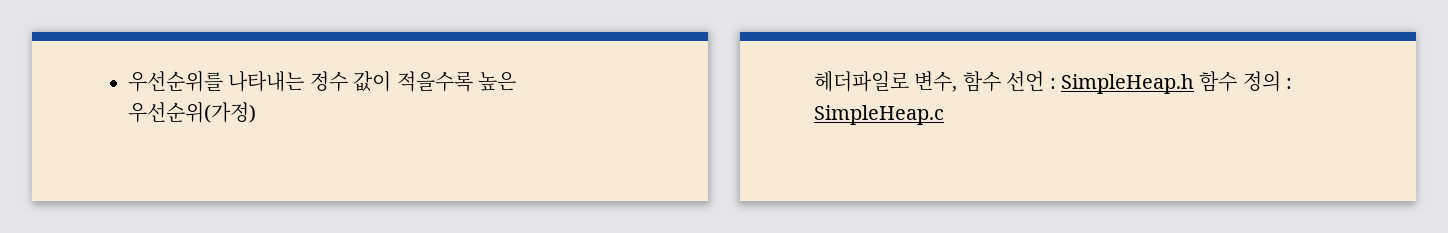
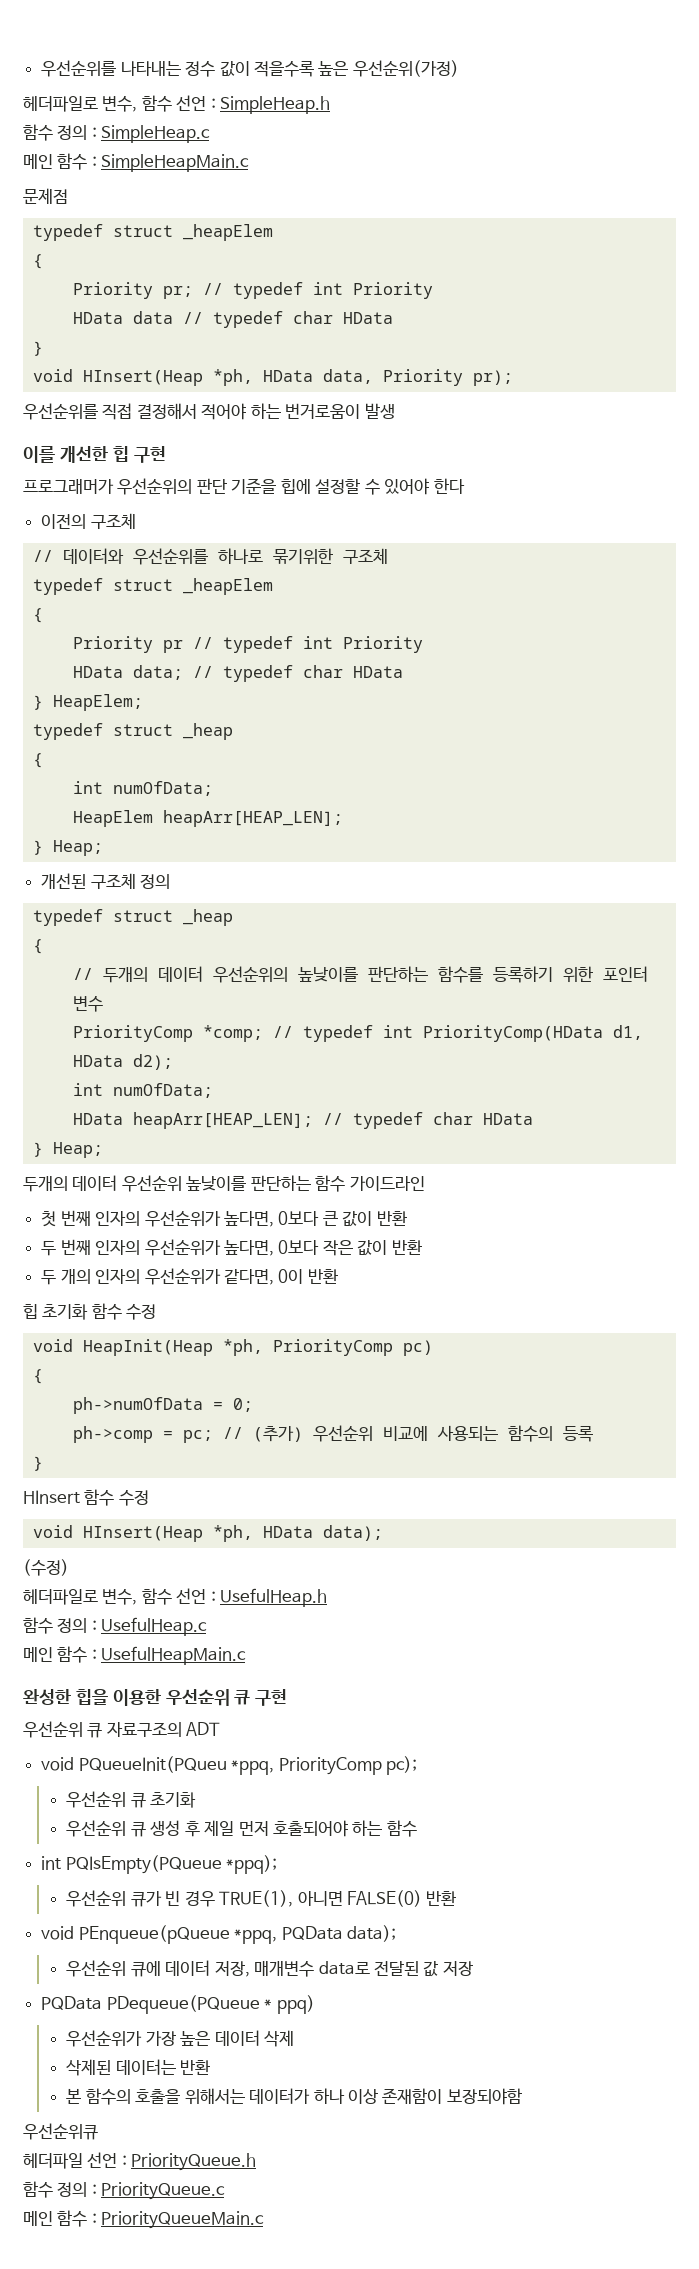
- 헤더파일로 변수, 함수 선언 : SimpleHeap.h 함수 정의 : SimpleHeap.c
+ 헤더파일로 변수, 함수 선언 : SimpleHeap.h
+ 함수 정의 : SimpleHeap.c
+ 메인 함수 : SimpleHeapMain.c
+ 문제점
+ typedef struct _heapElem
+ {
+ Priority pr; // typedef int Priority
+ HData data // typedef char HData
+ }
+ void HInsert(Heap *ph, HData data, Priority pr);
+ 우선순위를 직접 결정해서 적어야 하는 번거로움이 발생
+ 이를 개선한 힙 구현
+ 프로그래머가 우선순위의 판단 기준을 힙에 설정할 수 있어야 한다
+ 이전의 구조체
+ // 데이터와 우선순위를 하나로 묶기위한 구조체
+ typedef struct _heapElem
+ {
+ Priority pr // typedef int Priority
+ HData data; // typedef char HData
+ } HeapElem;
+ typedef struct _heap
+ {
+ int numOfData;
+ HeapElem heapArr[HEAP_LEN];
+ } Heap;
+ 개선된 구조체 정의
+ typedef struct _heap
+ {
+ // 두개의 데이터 우선순위의 높낮이를 판단하는 함수를 등록하기 위한 포인터 변수
+ PriorityComp *comp; // typedef int PriorityComp(HData d1, HData d2);
+ int numOfData;
+ HData heapArr[HEAP_LEN]; // typedef char HData
+ } Heap;
+ 두개의 데이터 우선순위 높낮이를 판단하는 함수 가이드라인
+ 첫 번째 인자의 우선순위가 높다면, 0보다 큰 값이 반환
+ 두 번째 인자의 우선순위가 높다면, 0보다 작은 값이 반환
+ 두 개의 인자의 우선순위가 같다면, 0이 반환
+ 힙 초기화 함수 수정
+ void HeapInit(Heap *ph, PriorityComp pc)
+ {
+ ph->numOfData = 0;
+ ph->comp = pc; // (추가) 우선순위 비교에 사용되는 함수의 등록
+ }
+ HInsert 함수 수정
+ void HInsert(Heap *ph, HData data);
+ (수정)
+ 헤더파일로 변수, 함수 선언 : UsefulHeap.h
+ 함수 정의 : UsefulHeap.c
+ 메인 함수 : UsefulHeapMain.c
+ 완성한 힙을 이용한 우선순위 큐 구현
+ 우선순위 큐 자료구조의 ADT
+ void PQueueInit(PQueu *ppq, PriorityComp pc);
+ 우선순위 큐 초기화
+ 우선순위 큐 생성 후 제일 먼저 호출되어야 하는 함수
+ int PQIsEmpty(PQueue *ppq);
+ 우선순위 큐가 빈 경우 TRUE(1), 아니면 FALSE(0) 반환
+ void PEnqueue(pQueue *ppq, PQData data);
+ 우선순위 큐에 데이터 저장, 매개변수 data로 전달된 값 저장
+ PQData PDequeue(PQueue * ppq)
+ 우선순위가 가장 높은 데이터 삭제
+ 삭제된 데이터는 반환
+ 본 함수의 호출을 위해서는 데이터가 하나 이상 존재함이 보장되야함
+ 우선순위큐
+ 헤더파일 선언 : PriorityQueue.h
+ 함수 정의 : PriorityQueue.c
+ 메인 함수 : PriorityQueueMain.c

